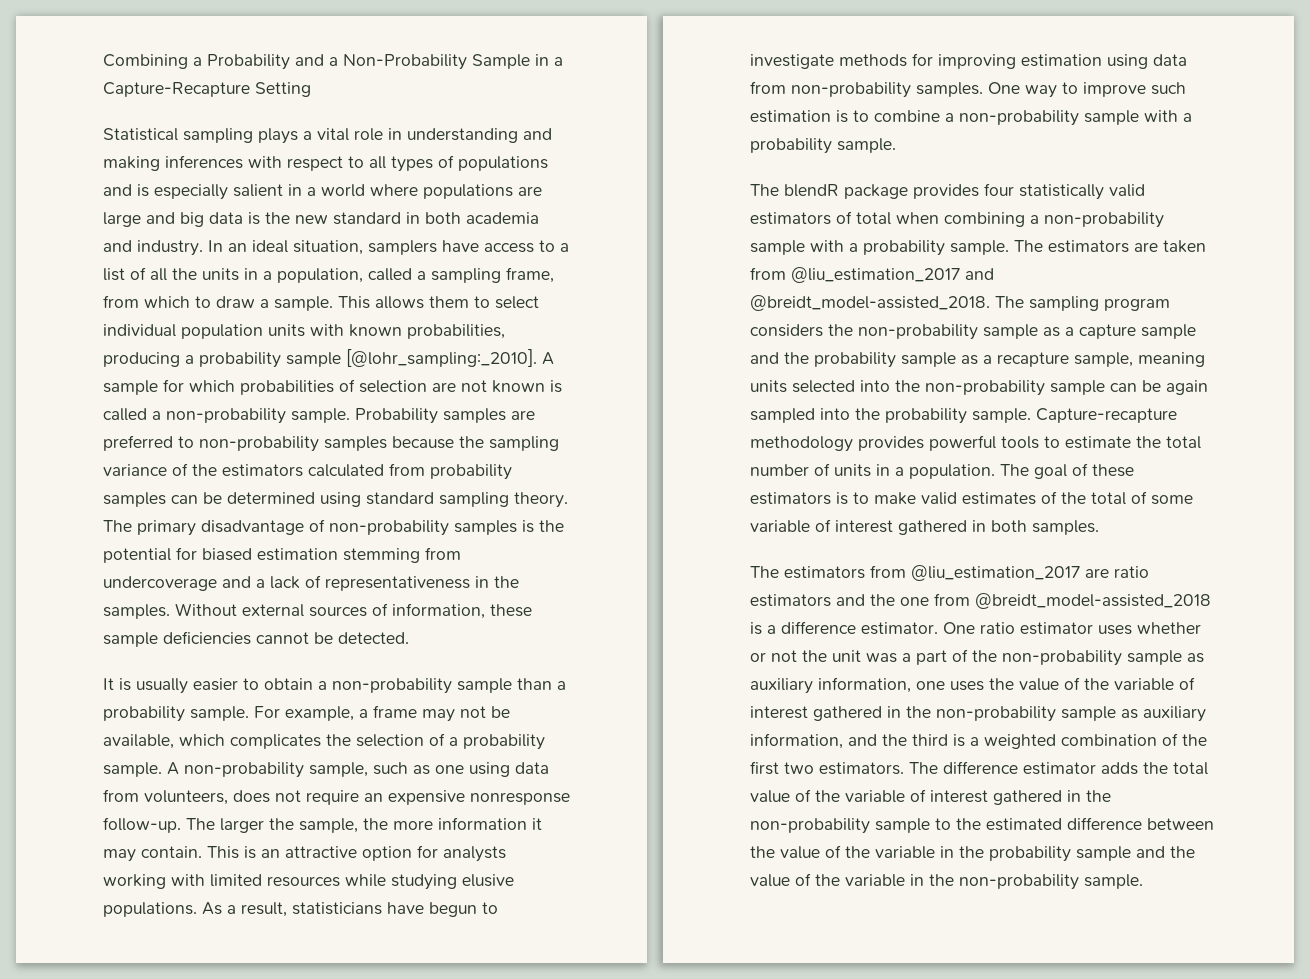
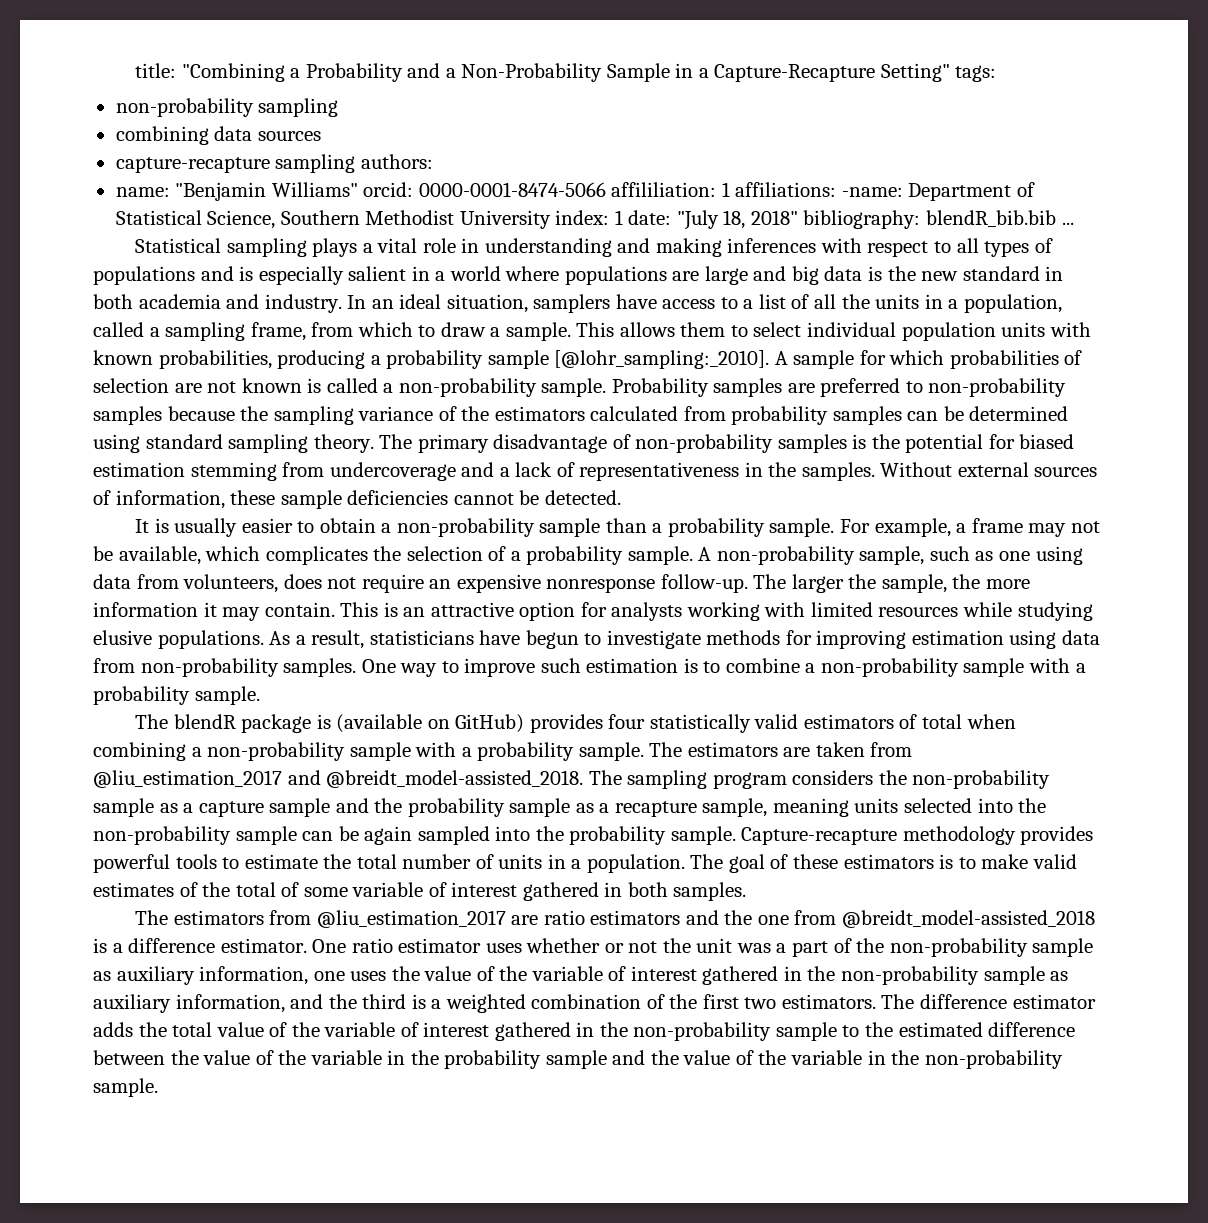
- Combining a Probability and a Non-Probability Sample in a Capture-Recapture Setting
+ title: "Combining a Probability and a Non-Probability Sample in a Capture-Recapture Setting" tags:
+ non-probability sampling
+ combining data sources
+ capture-recapture sampling authors:
+ name: "Benjamin Williams" orcid: 0000-0001-8474-5066 affililiation: 1 affiliations: -name: Department of Statistical Science, Southern Methodist University index: 1 date: "July 18, 2018" bibliography: blendR_bib.bib ...
- The blendR package provides four statistically valid estimators of total when combining a non-probability sample with a probability sample.
+ The blendR package is (available on GitHub) provides four statistically valid estimators of total when combining a non-probability sample with a probability sample.

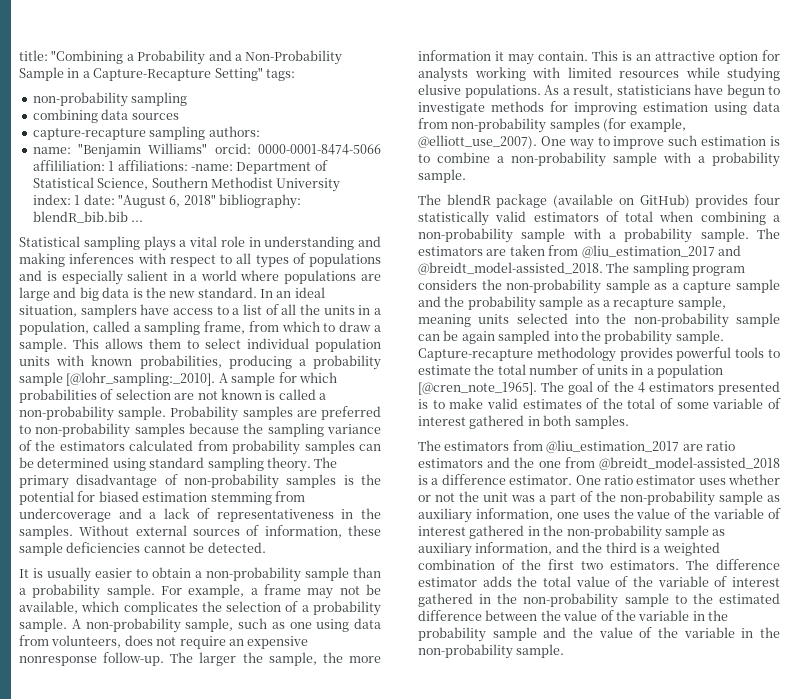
- name: "Benjamin Williams" orcid: 0000-0001-8474-5066 affililiation: 1 affiliations: -name: Department of Statistical Science, Southern Methodist University index: 1 date: "July 18, 2018" bibliography: blendR_bib.bib ...
+ name: "Benjamin Williams" orcid: 0000-0001-8474-5066 affililiation: 1 affiliations: -name: Department of Statistical Science, Southern Methodist University index: 1 date: "August 6, 2018" bibliography: blendR_bib.bib ...
- Statistical sampling plays a vital role in understanding and making inferences with respect to all types of populations and is especially salient in a world where populations are large and big data is the new standard in both academia and industry.
+ Statistical sampling plays a vital role in understanding and making inferences with respect to all types of populations and is especially salient in a world where populations are large and big data is the new standard.
- As a result, statisticians have begun to investigate methods for improving estimation using data from non-probability samples.
+ As a result, statisticians have begun to investigate methods for improving estimation using data from non-probability samples (for example, @elliott_use_2007).
- The blendR package is (available on GitHub) provides four statistically valid estimators of total when combining a non-probability sample with a probability sample.
+ The blendR package (available on GitHub) provides four statistically valid estimators of total when combining a non-probability sample with a probability sample.
- Capture-recapture methodology provides powerful tools to estimate the total number of units in a population.
+ Capture-recapture methodology provides powerful tools to estimate the total number of units in a population [@cren_note_1965].
- The goal of these estimators is to make valid estimates of the total of some variable of interest gathered in both samples.
+ The goal of the 4 estimators presented is to make valid estimates of the total of some variable of interest gathered in both samples.

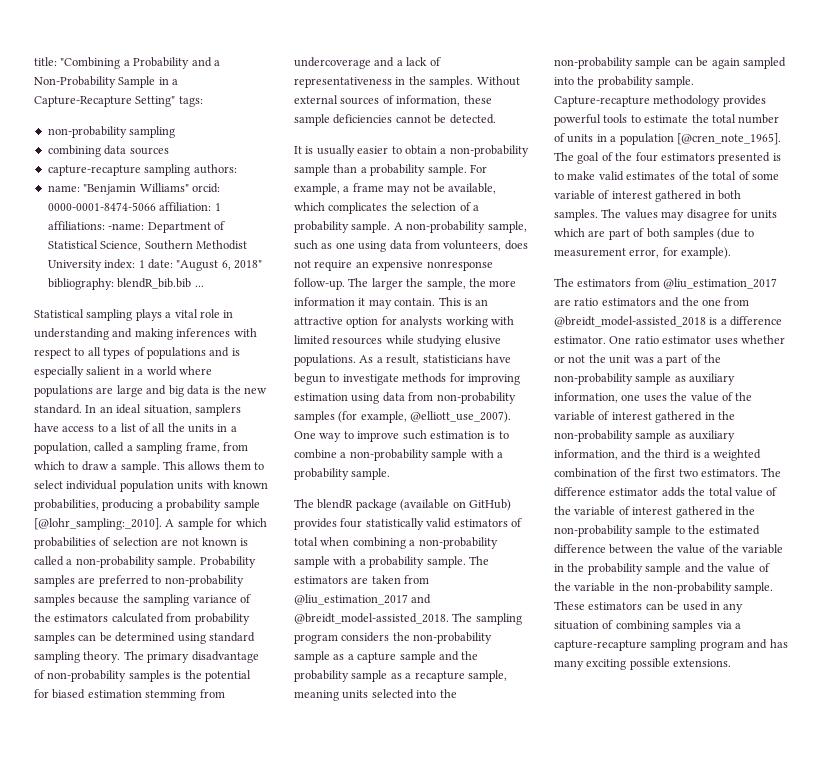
- name: "Benjamin Williams" orcid: 0000-0001-8474-5066 affililiation: 1 affiliations: -name: Department of Statistical Science, Southern Methodist University index: 1 date: "August 6, 2018" bibliography: blendR_bib.bib ...
+ name: "Benjamin Williams" orcid: 0000-0001-8474-5066 affiliation: 1 affiliations: -name: Department of Statistical Science, Southern Methodist University index: 1 date: "August 6, 2018" bibliography: blendR_bib.bib ...
- The goal of the 4 estimators presented is to make valid estimates of the total of some variable of interest gathered in both samples.
+ The goal of the four estimators presented is to make valid estimates of the total of some variable of interest gathered in both samples. The values may disagree for units which are part of both samples (due to measurement error, for example).
+ These estimators can be used in any situation of combining samples via a capture-recapture sampling program and has many exciting possible extensions.

